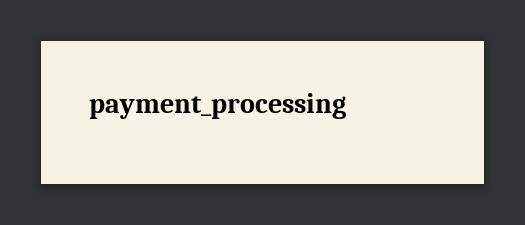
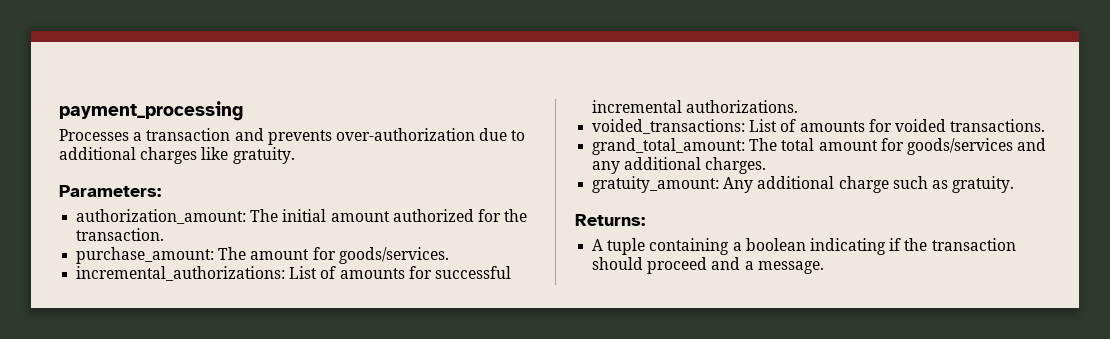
+ Processes a transaction and prevents over-authorization due to additional charges like gratuity.
+ Parameters:
+ authorization_amount: The initial amount authorized for the transaction.
+ purchase_amount: The amount for goods/services.
+ incremental_authorizations: List of amounts for successful incremental authorizations.
+ voided_transactions: List of amounts for voided transactions.
+ grand_total_amount: The total amount for goods/services and any additional charges.
+ gratuity_amount: Any additional charge such as gratuity.
+ Returns:
+ A tuple containing a boolean indicating if the transaction should proceed and a message.

